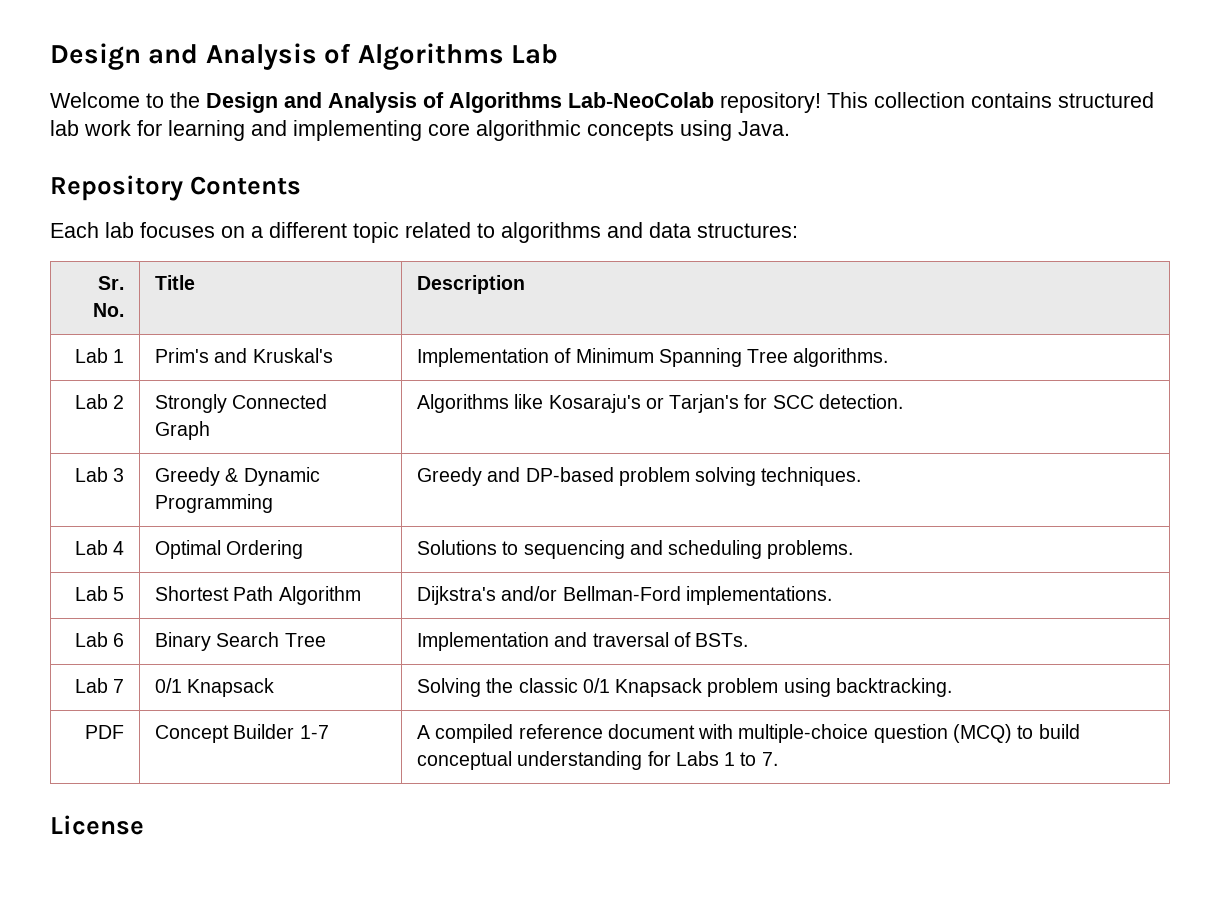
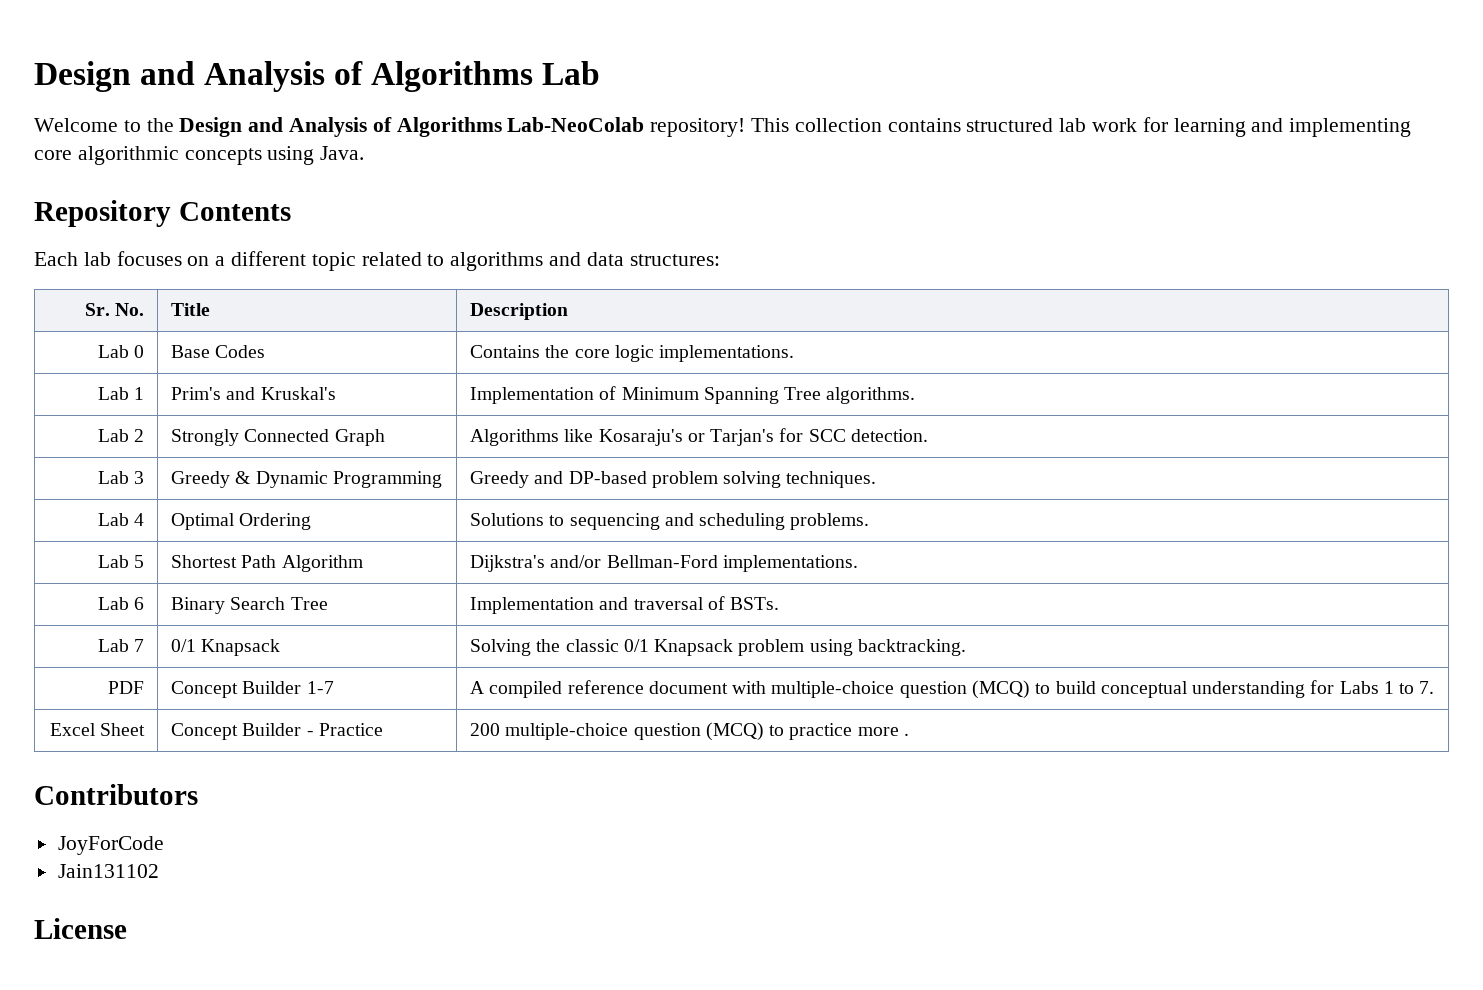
+ Lab 0 | Base Codes | Contains the core logic implementations.
+ Excel Sheet | Concept Builder - Practice | 200 multiple-choice question (MCQ) to practice more .
+ Contributors
+ JoyForCode
+ Jain131102

